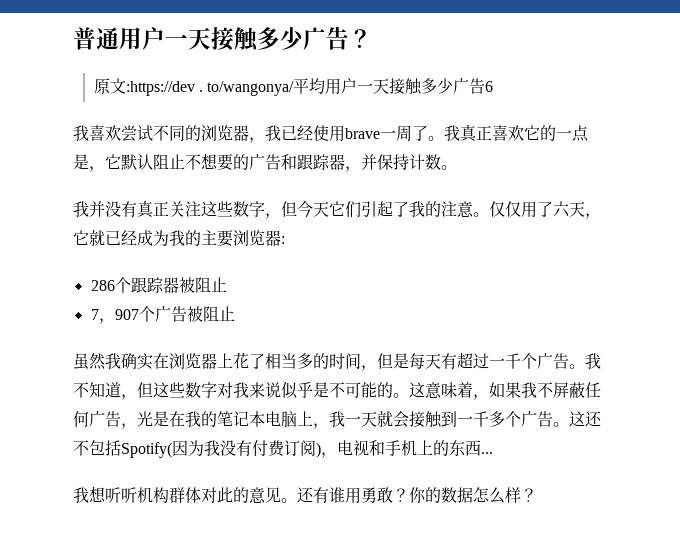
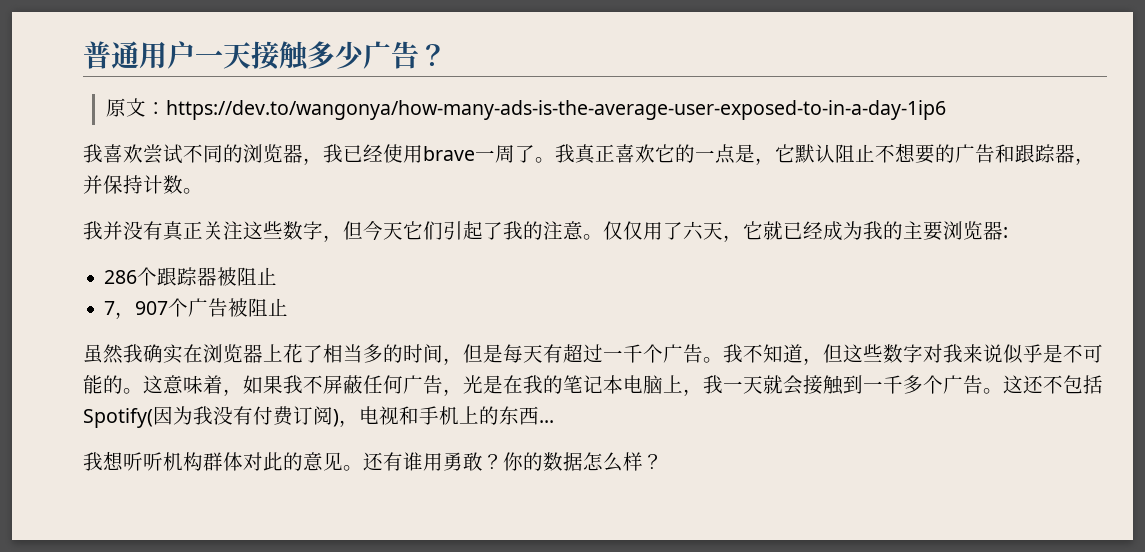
- 原文:https://dev . to/wangonya/平均用户一天接触多少广告6
+ 原文：https://dev.to/wangonya/how-many-ads-is-the-average-user-exposed-to-in-a-day-1ip6

